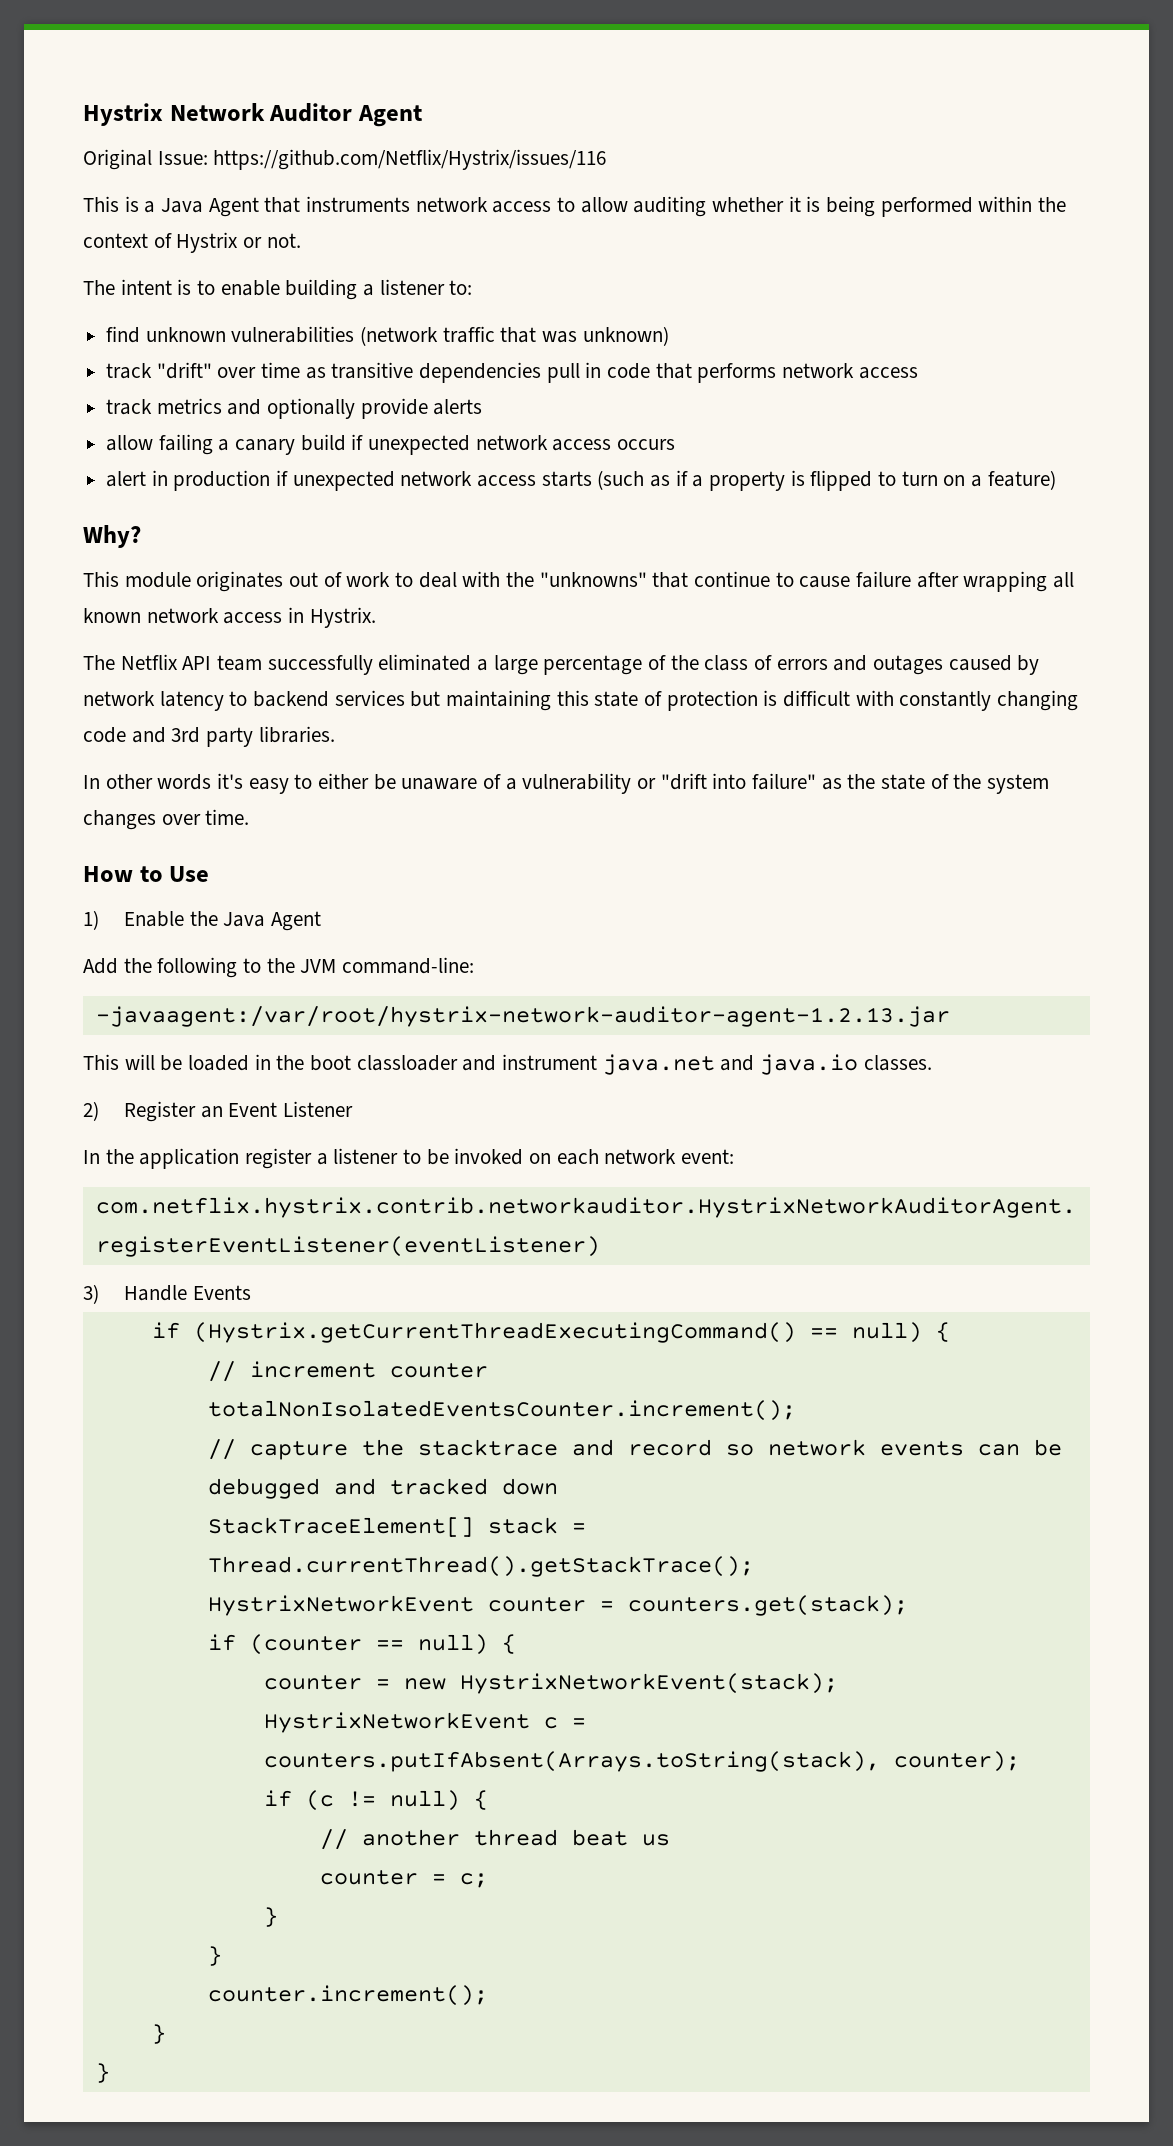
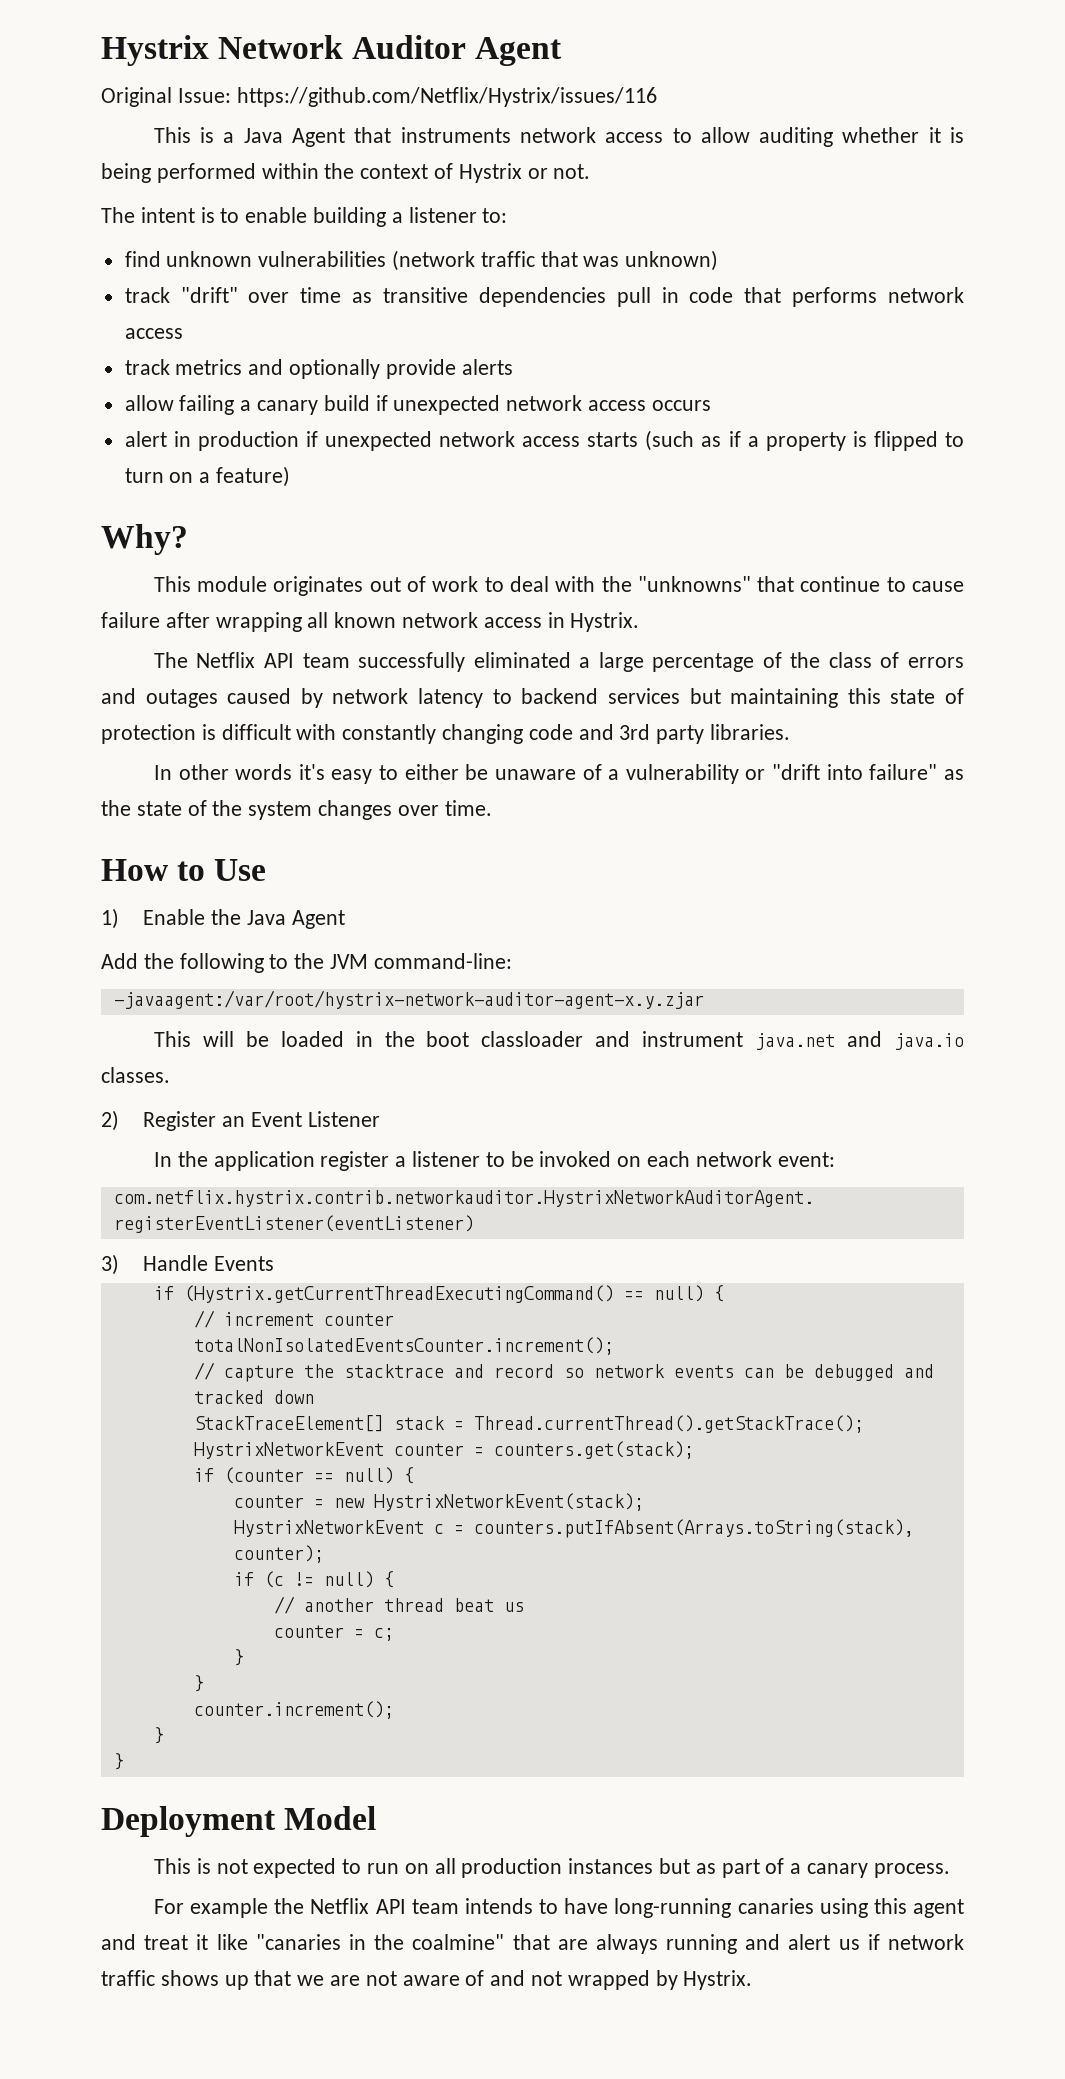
- -javaagent:/var/root/hystrix-network-auditor-agent-1.2.13.jar
+ -javaagent:/var/root/hystrix-network-auditor-agent-x.y.zjar
+ Deployment Model
+ This is not expected to run on all production instances but as part of a canary process.
+ For example the Netflix API team intends to have long-running canaries using this agent and treat it like "canaries in the coalmine" that are always running and alert us if network traffic shows up that we are not aware of and not wrapped by Hystrix.

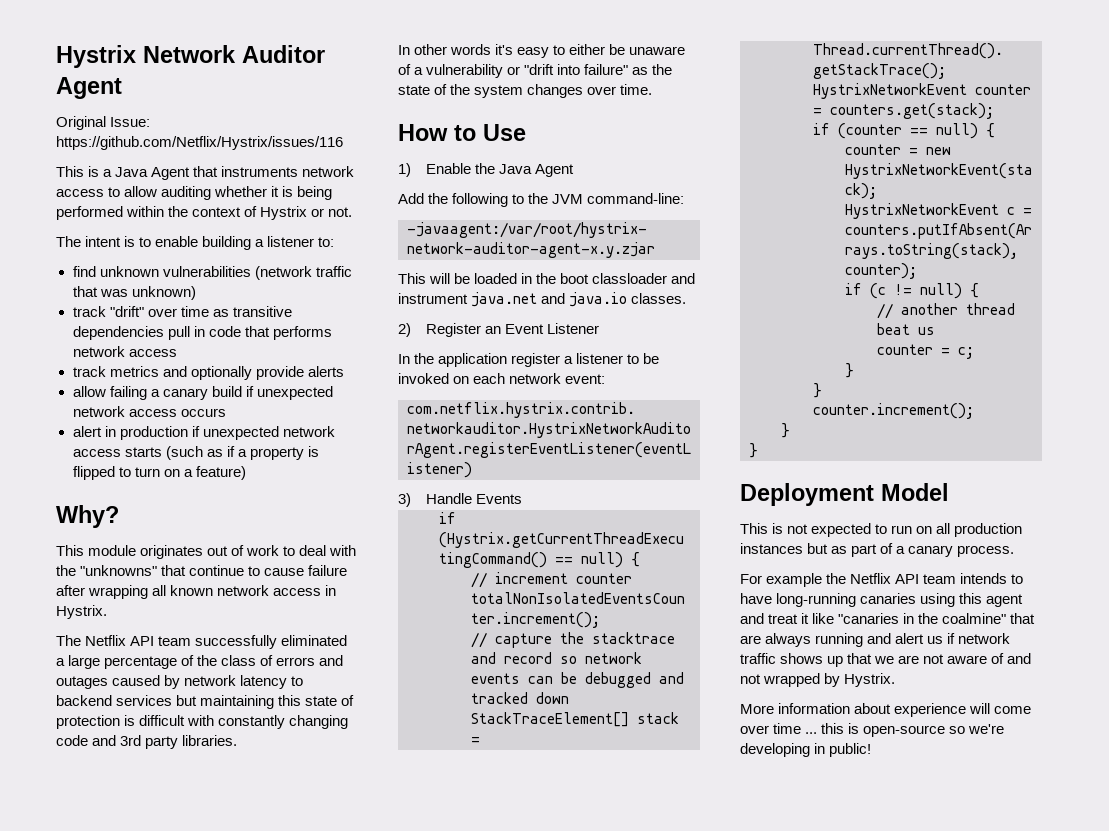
+ More information about experience will come over time ... this is open-source so we're developing in public!

